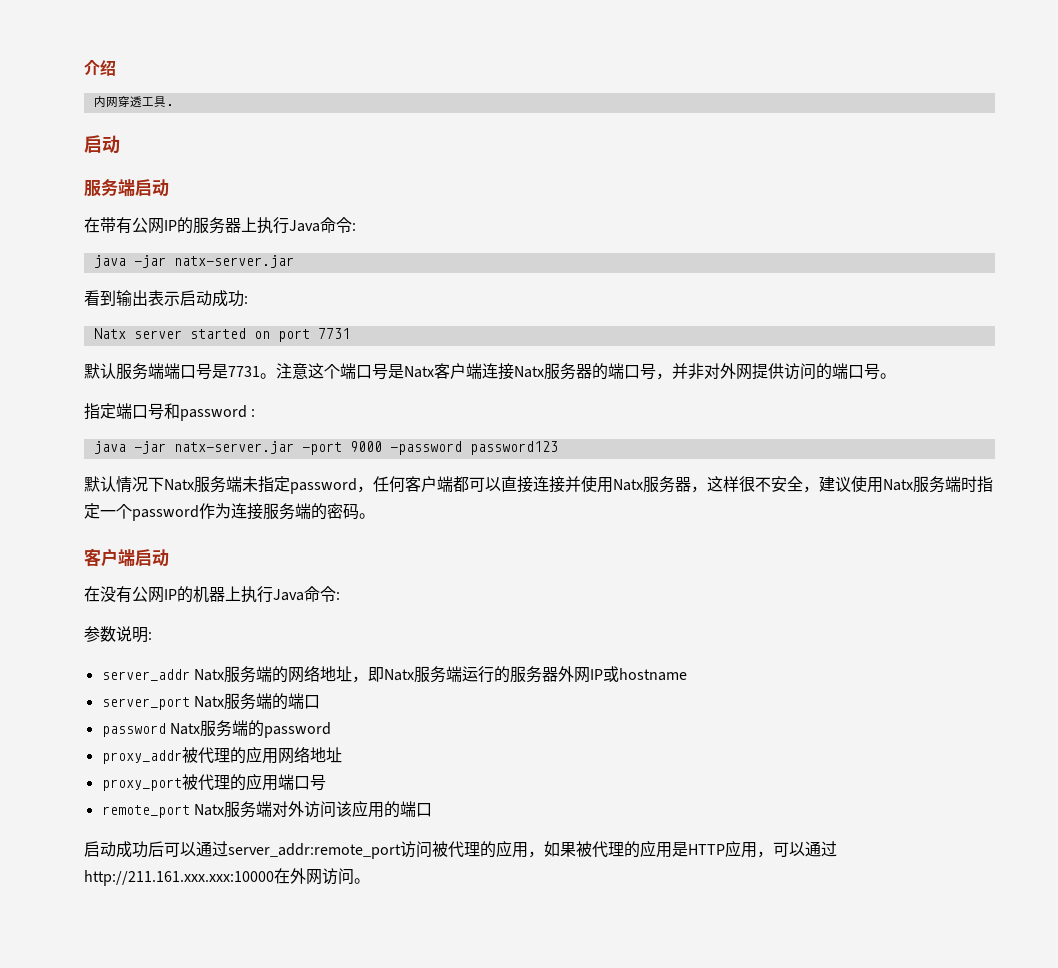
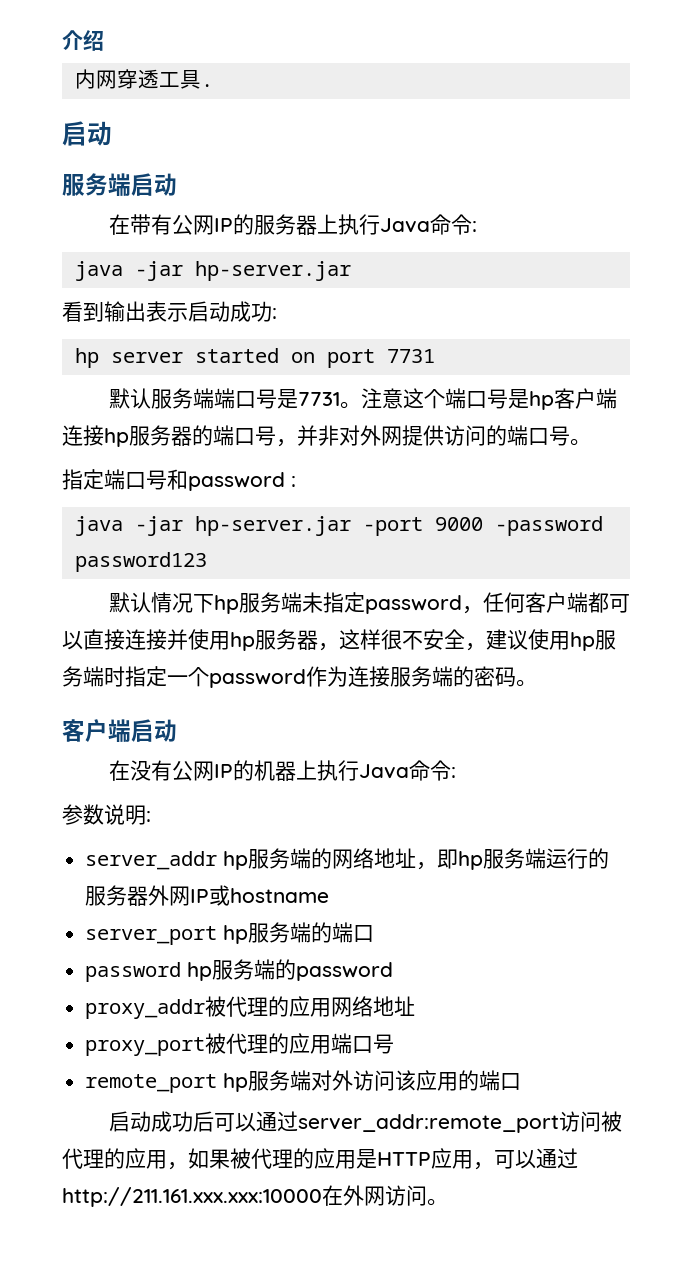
  在带有公网IP的服务器上执行Java命令:
- java -jar natx-server.jar
+ java -jar hp-server.jar
- Natx server started on port 7731
+ hp server started on port 7731
- 注意这个端口号是Natx客户端连接Natx服务器的端口号，并非对外网提供访问的端口号。
+ 注意这个端口号是hp客户端连接hp服务器的端口号，并非对外网提供访问的端口号。
- java -jar natx-server.jar -port 9000 -password password123
+ java -jar hp-server.jar -port 9000 -password password123
- 默认情况下Natx服务端未指定password，任何客户端都可以直接连接并使用Natx服务器，这样很不安全，建议使用Natx服务端时指定一个password作为连接服务端的密码。
+ 默认情况下hp服务端未指定password，任何客户端都可以直接连接并使用hp服务器，这样很不安全，建议使用hp服务端时指定一个password作为连接服务端的密码。
- server_addr Natx服务端的网络地址，即Natx服务端运行的服务器外网IP或hostname
+ server_addr hp服务端的网络地址，即hp服务端运行的服务器外网IP或hostname
- server_port Natx服务端的端口
+ server_port hp服务端的端口
- password Natx服务端的password
+ password hp服务端的password
- remote_port Natx服务端对外访问该应用的端口
+ remote_port hp服务端对外访问该应用的端口

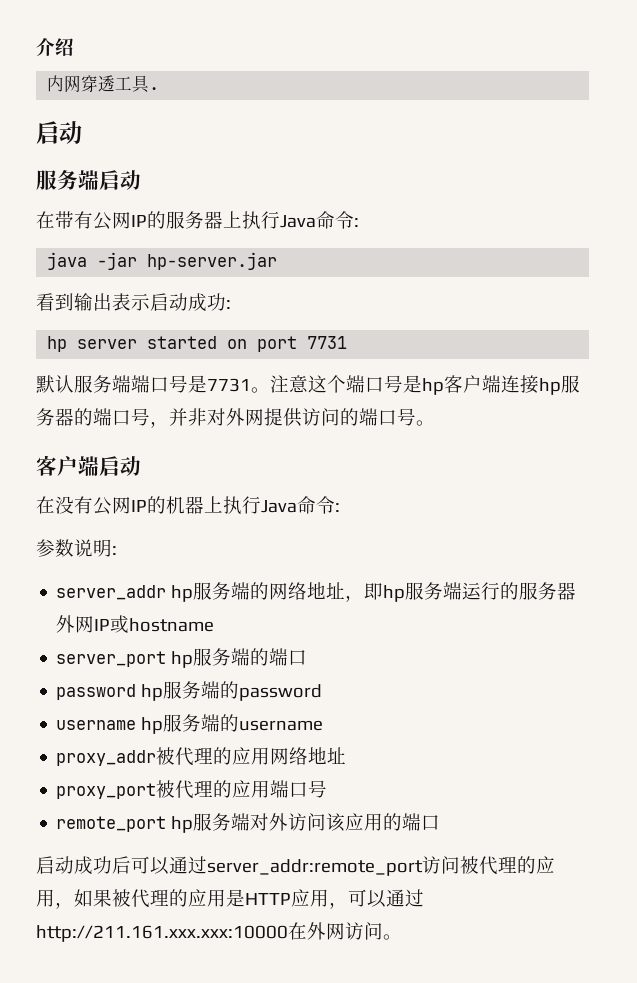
- 指定端口号和password :
- java -jar hp-server.jar -port 9000 -password password123
- 默认情况下hp服务端未指定password，任何客户端都可以直接连接并使用hp服务器，这样很不安全，建议使用hp服务端时指定一个password作为连接服务端的密码。
+ username hp服务端的username

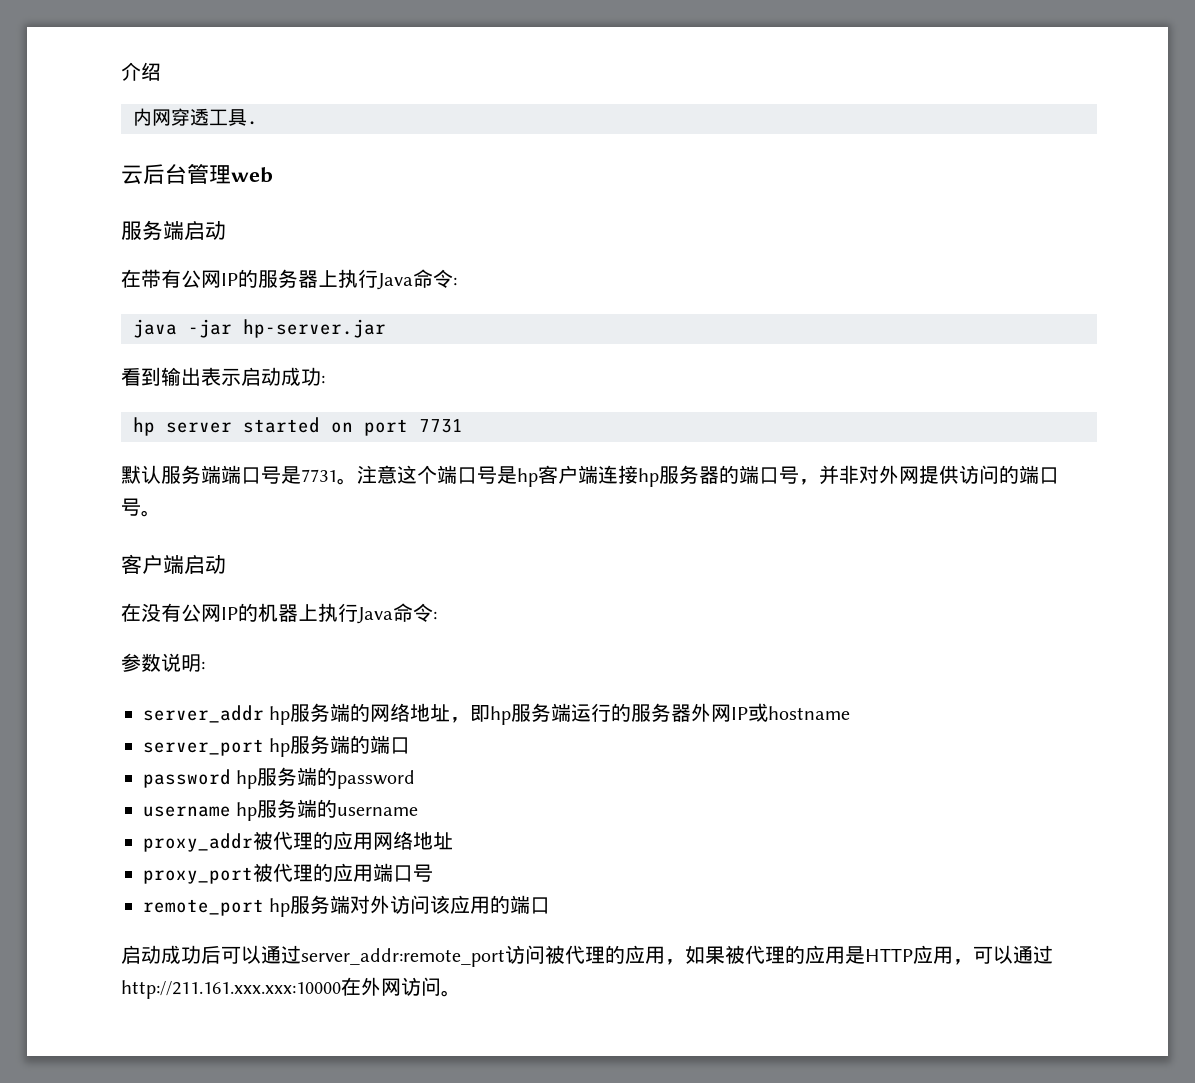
  内网穿透工具.
- 启动
+ 云后台管理web

